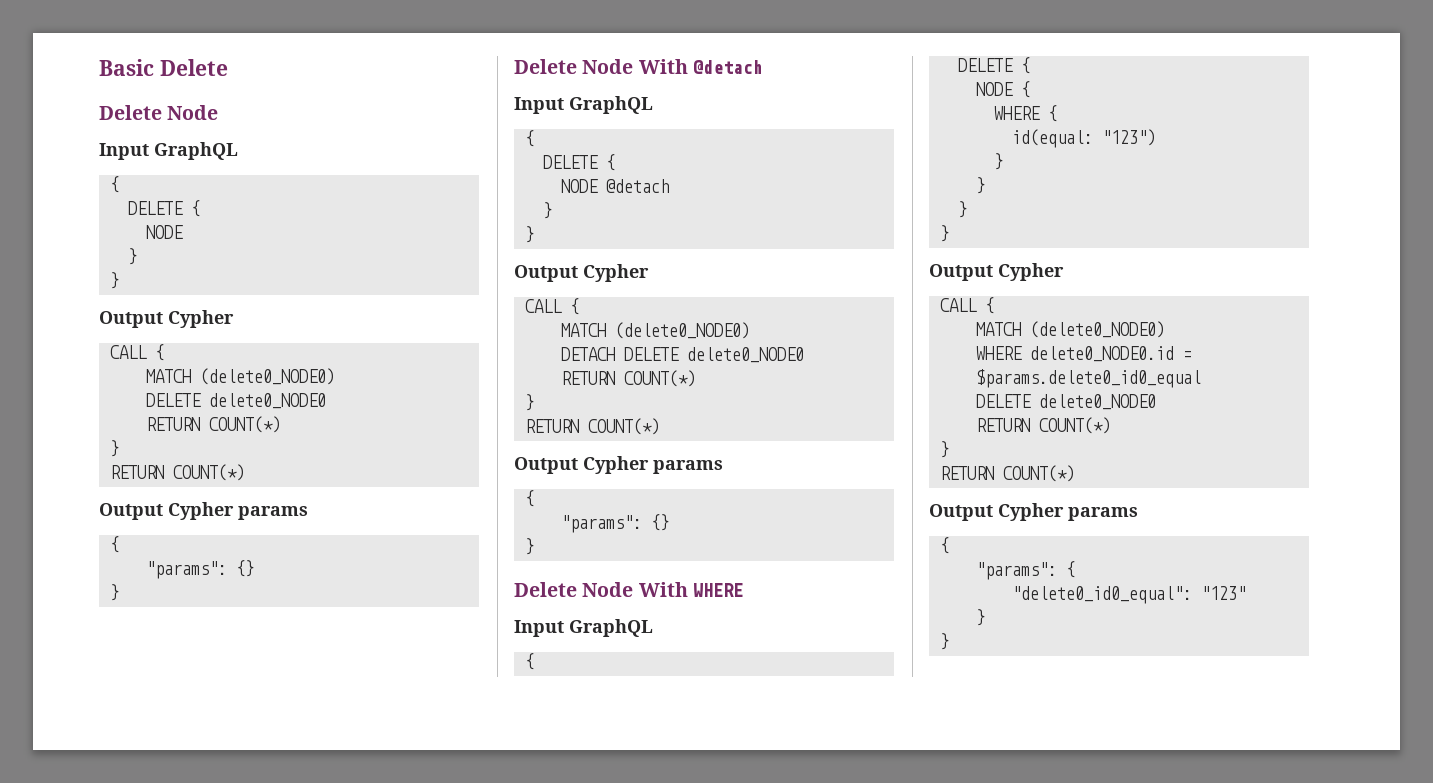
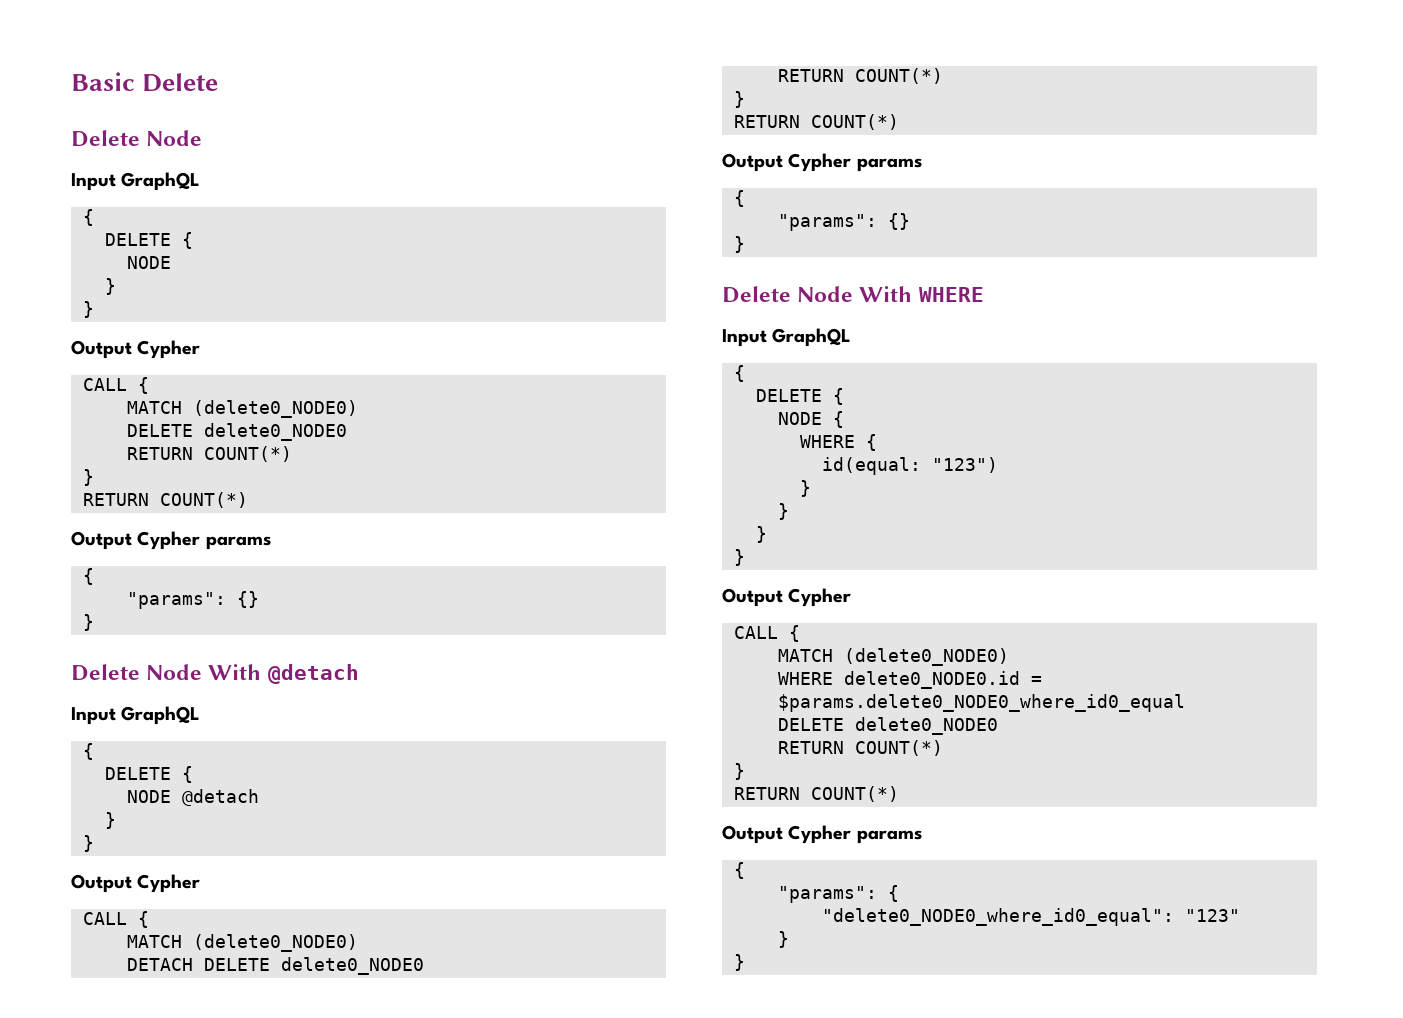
- WHERE delete0_NODE0.id = $params.delete0_id0_equal
+ WHERE delete0_NODE0.id = $params.delete0_NODE0_where_id0_equal
- "delete0_id0_equal": "123"
+ "delete0_NODE0_where_id0_equal": "123"

